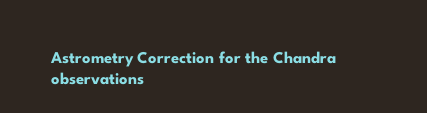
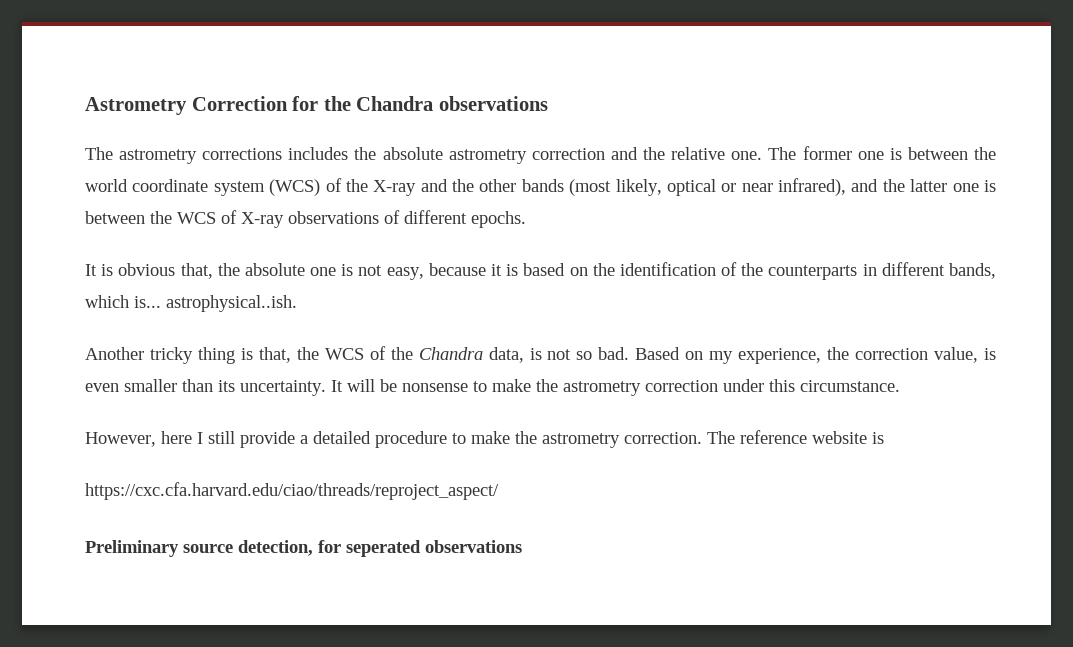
+ The astrometry corrections includes the absolute astrometry correction and the relative one. The former one is between the world coordinate system (WCS) of the X-ray and the other bands (most likely, optical or near infrared), and the latter one is between the WCS of X-ray observations of different epochs.
+ It is obvious that, the absolute one is not easy, because it is based on the identification of the counterparts in different bands, which is... astrophysical..ish.
+ Another tricky thing is that, the WCS of the Chandra data, is not so bad. Based on my experience, the correction value, is even smaller than its uncertainty. It will be nonsense to make the astrometry correction under this circumstance.
+ However, here I still provide a detailed procedure to make the astrometry correction. The reference website is
+ https://cxc.cfa.harvard.edu/ciao/threads/reproject_aspect/
+ Preliminary source detection, for seperated observations

